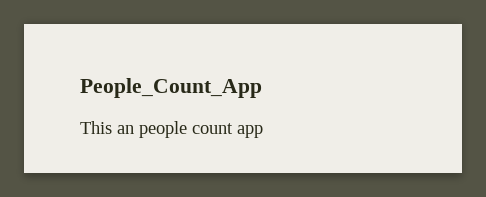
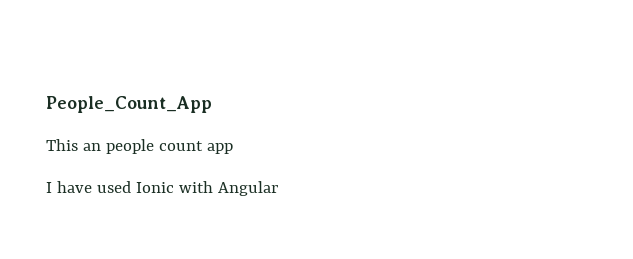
+ I have used Ionic with Angular

